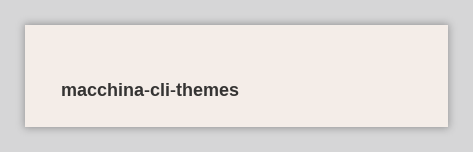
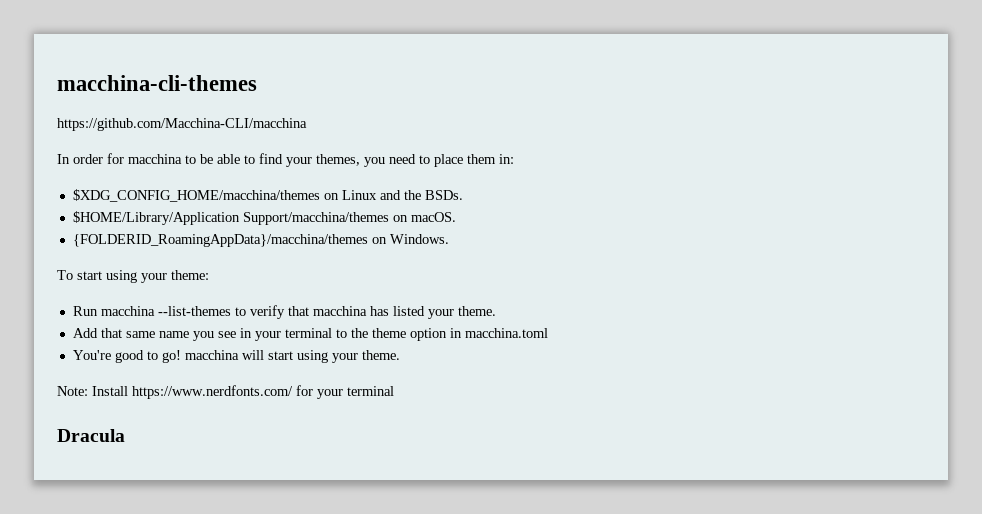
+ https://github.com/Macchina-CLI/macchina
+ In order for macchina to be able to find your themes, you need to place them in:
+ $XDG_CONFIG_HOME/macchina/themes on Linux and the BSDs.
+ $HOME/Library/Application Support/macchina/themes on macOS.
+ {FOLDERID_RoamingAppData}/macchina/themes on Windows.
+ To start using your theme:
+ Run macchina --list-themes to verify that macchina has listed your theme.
+ Add that same name you see in your terminal to the theme option in macchina.toml
+ You're good to go! macchina will start using your theme.
+ Note: Install https://www.nerdfonts.com/ for your terminal
+ Dracula

